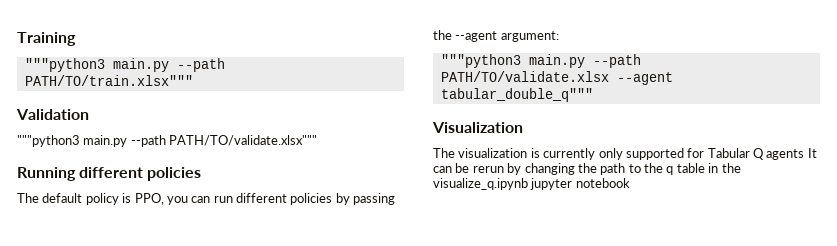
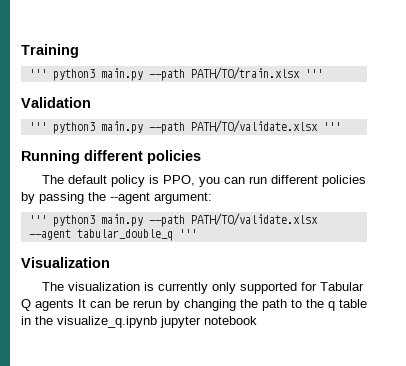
- """python3 main.py --path PATH/TO/train.xlsx"""
+ ''' python3 main.py --path PATH/TO/train.xlsx '''
  Validation
- """python3 main.py --path PATH/TO/validate.xlsx"""
+ ''' python3 main.py --path PATH/TO/validate.xlsx '''
- """python3 main.py --path PATH/TO/validate.xlsx --agent tabular_double_q"""
+ ''' python3 main.py --path PATH/TO/validate.xlsx --agent tabular_double_q '''

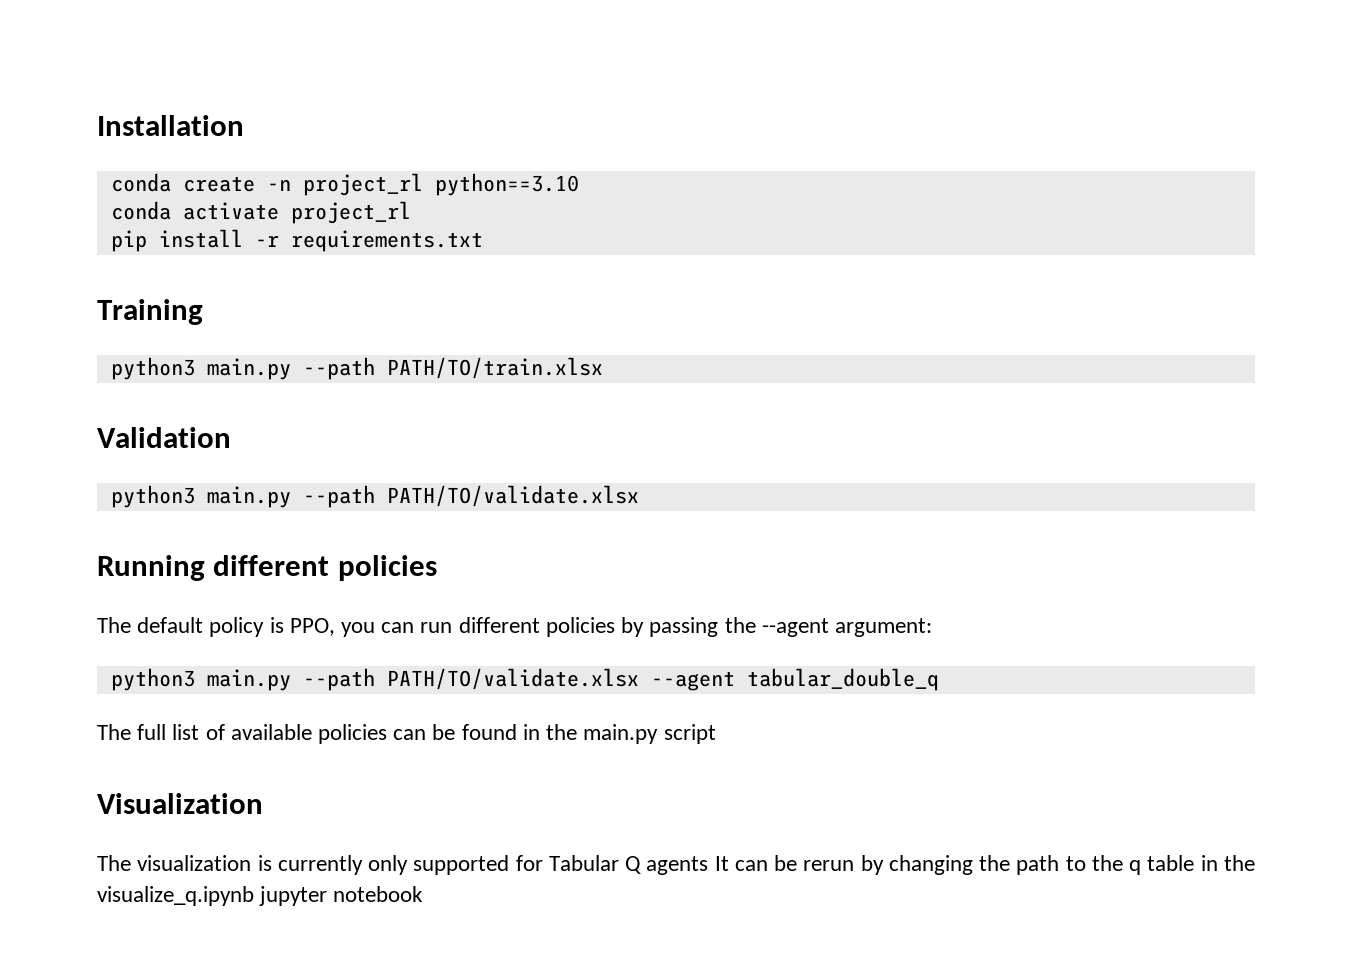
+ Installation
+ conda create -n project_rl python==3.10
+ conda activate project_rl
+ pip install -r requirements.txt
- ''' python3 main.py --path PATH/TO/train.xlsx '''
+ python3 main.py --path PATH/TO/train.xlsx
  Validation
- ''' python3 main.py --path PATH/TO/validate.xlsx '''
+ python3 main.py --path PATH/TO/validate.xlsx
- ''' python3 main.py --path PATH/TO/validate.xlsx --agent tabular_double_q '''
+ python3 main.py --path PATH/TO/validate.xlsx --agent tabular_double_q
+ The full list of available policies can be found in the main.py script

